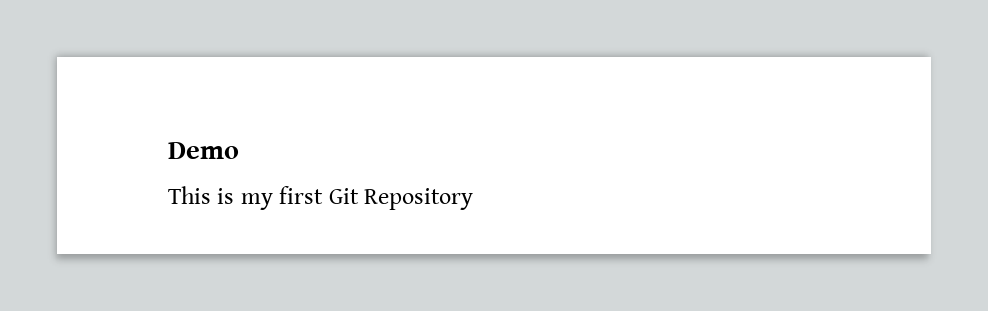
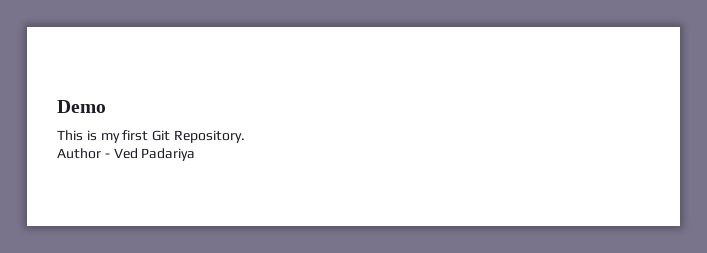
- This is my first Git Repository
+ This is my first Git Repository.
+ Author - Ved Padariya

